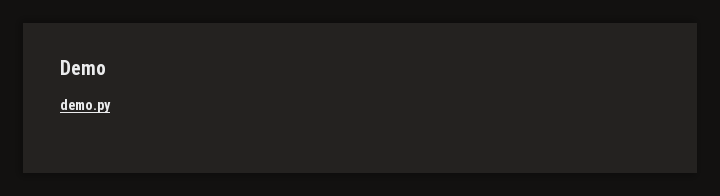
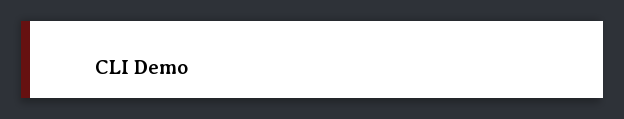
- Demo
+ CLI Demo
- demo.py

